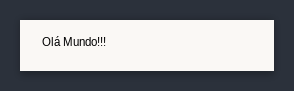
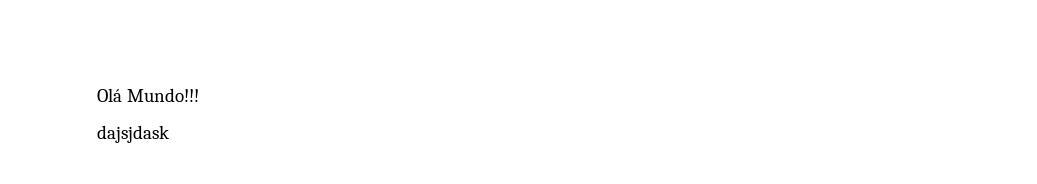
+ dajsjdask

